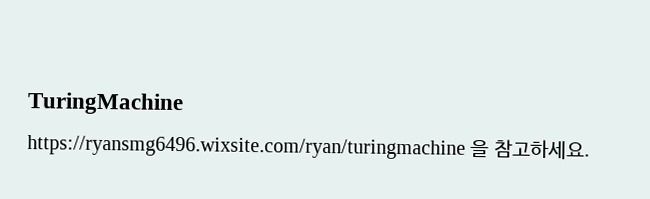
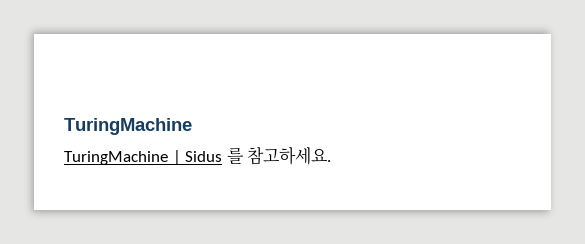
- https://ryansmg6496.wixsite.com/ryan/turingmachine 을 참고하세요.
+ TuringMachine | Sidus 를 참고하세요.

